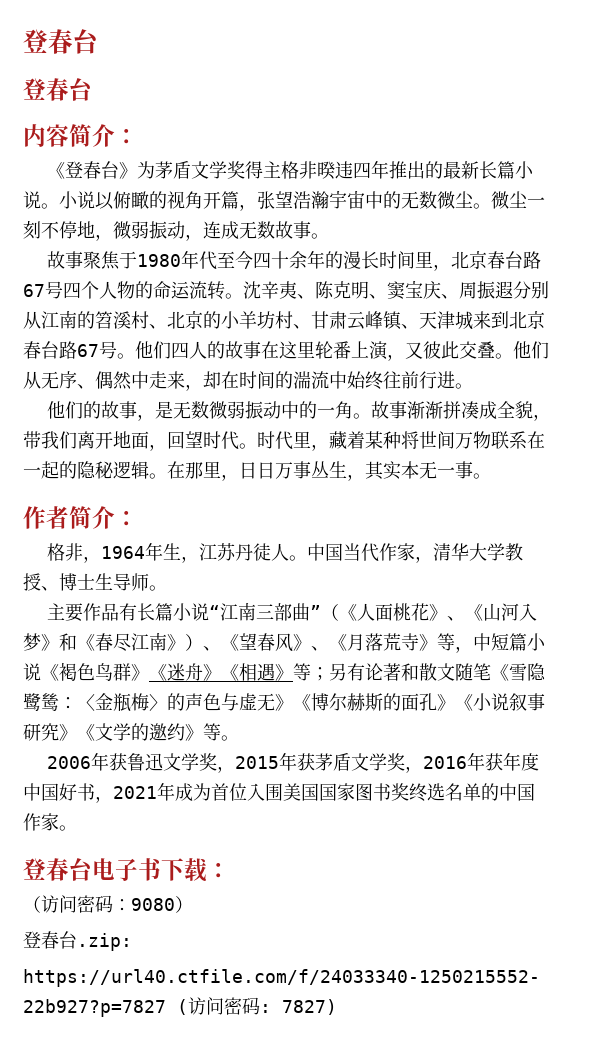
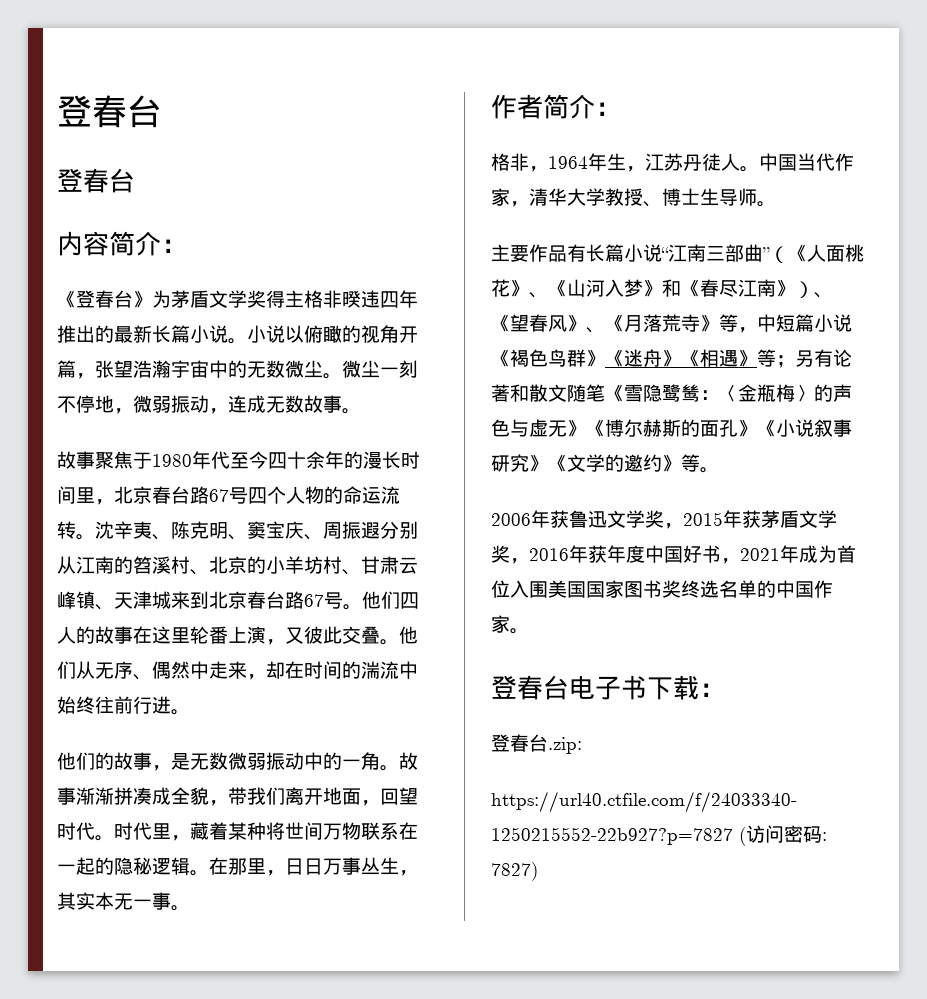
- （访问密码：9080）

